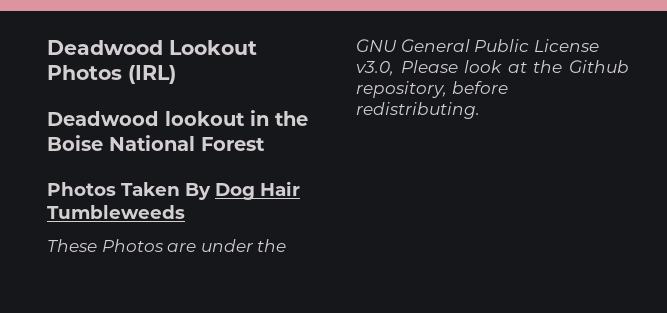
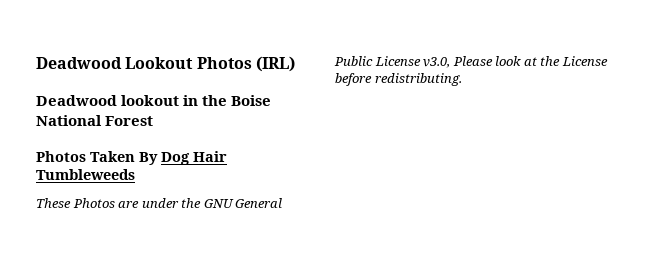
- These Photos are under the GNU General Public License v3.0, Please look at the Github repository, before redistributing.
+ These Photos are under the GNU General Public License v3.0, Please look at the License before redistributing.

